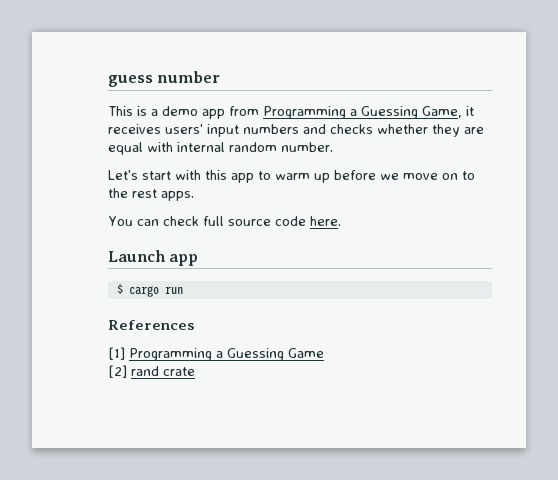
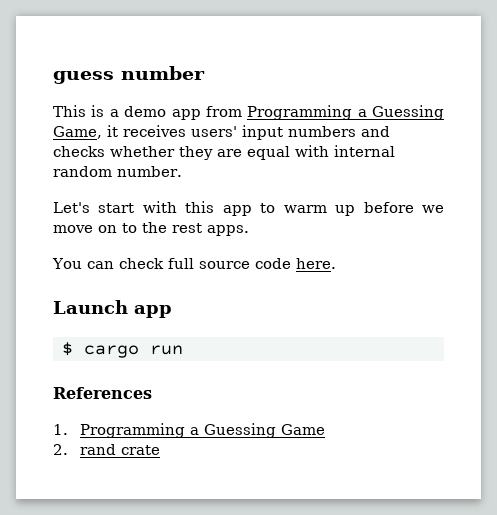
- [1] Programming a Guessing Game
+ 1. Programming a Guessing Game
- [2] rand crate
+ 2. rand crate

